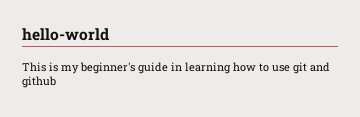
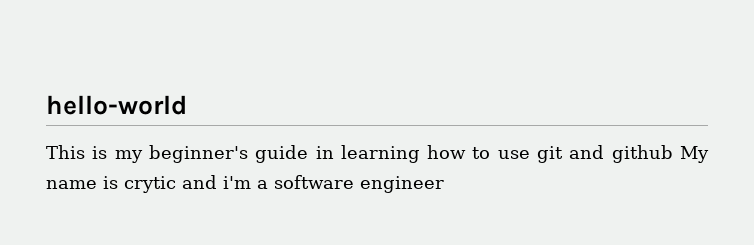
- This is my beginner's guide in learning how to use git and github
+ This is my beginner's guide in learning how to use git and github My name is crytic and i'm a software engineer

